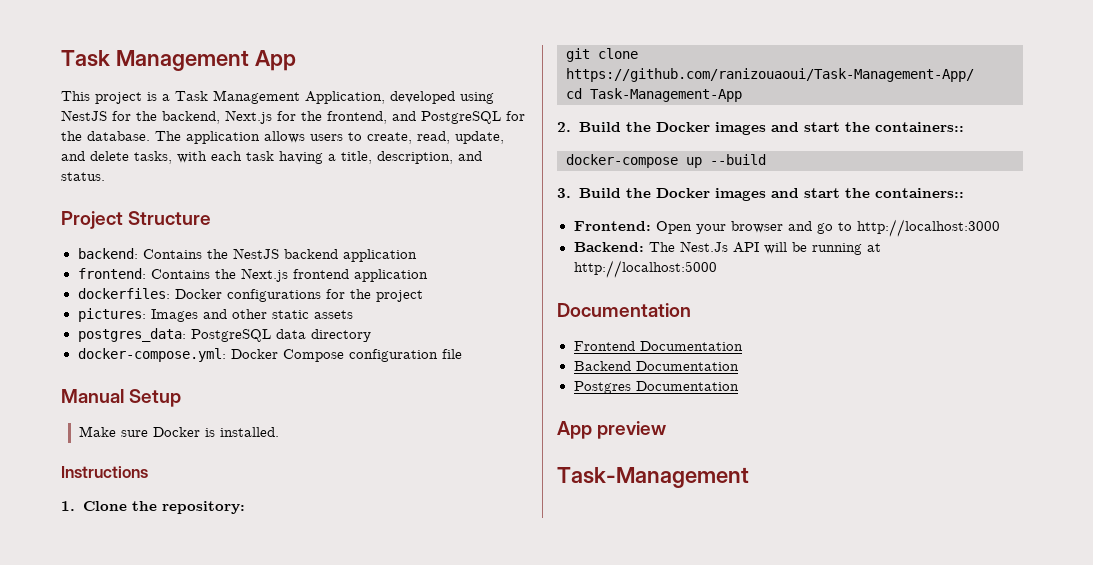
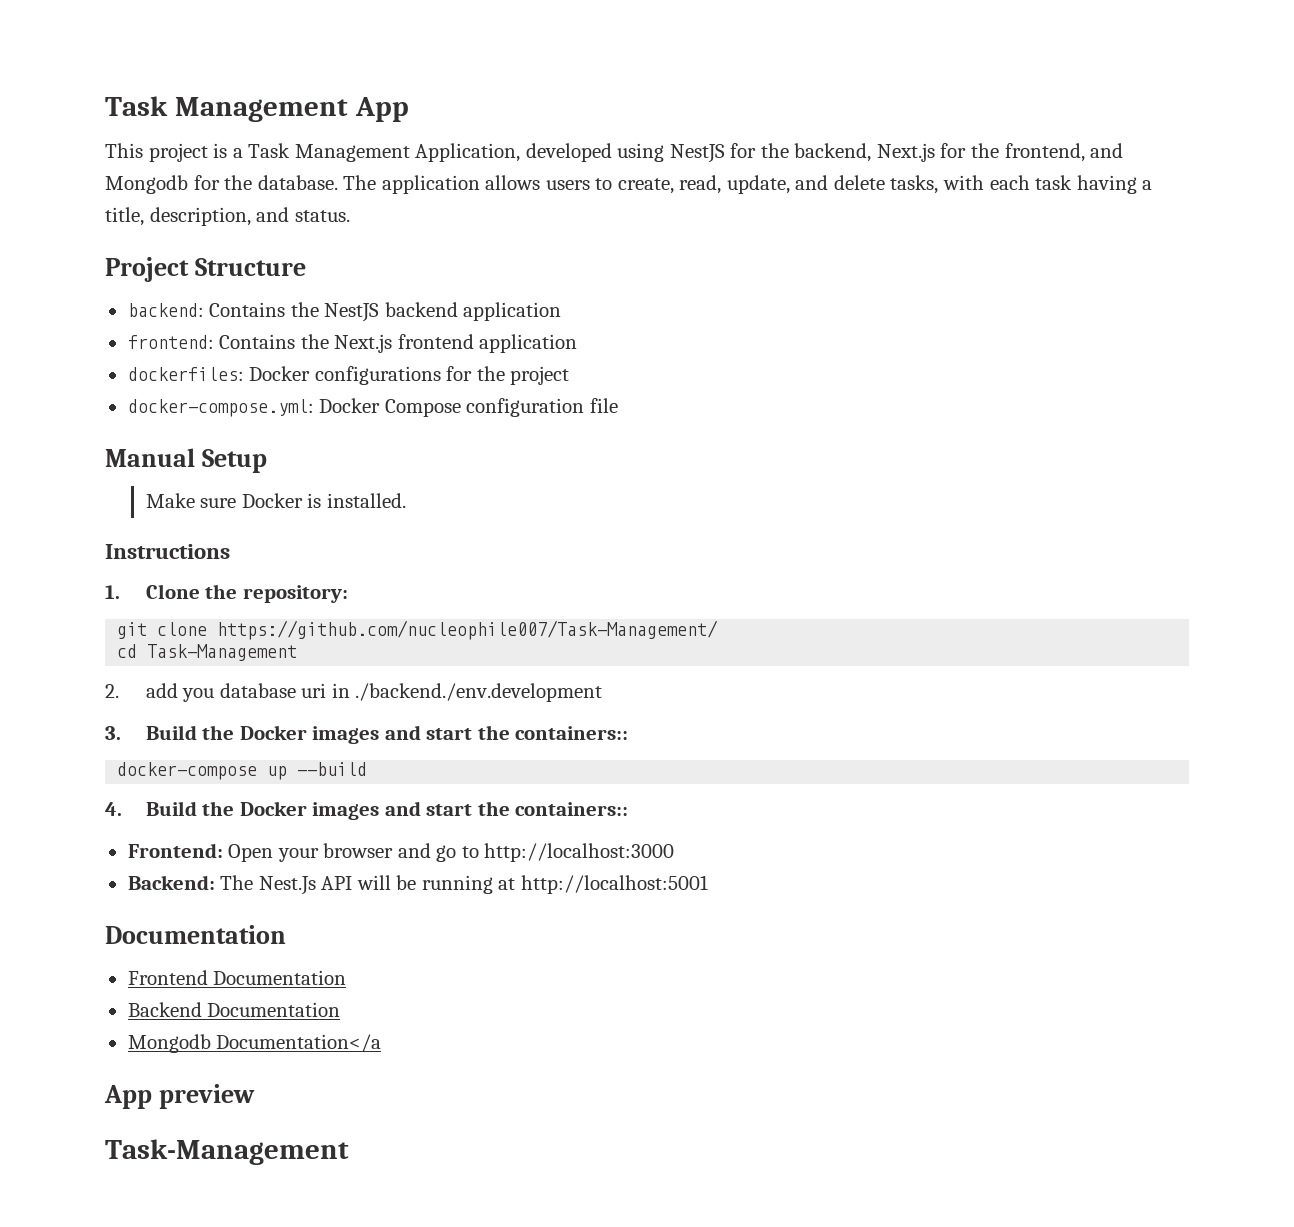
- This project is a Task Management Application, developed using NestJS for the backend, Next.js for the frontend, and PostgreSQL for the database.
+ This project is a Task Management Application, developed using NestJS for the backend, Next.js for the frontend, and Mongodb for the database.
- pictures: Images and other static assets
- postgres_data: PostgreSQL data directory
- git clone https://github.com/ranizouaoui/Task-Management-App/
+ git clone https://github.com/nucleophile007/Task-Management/
- cd Task-Management-App
- 2. Build the Docker images and start the containers::
+ cd Task-Management
+ 2. add you database uri in ./backend./env.development
+ 3. Build the Docker images and start the containers::
- 3. Build the Docker images and start the containers::
+ 4. Build the Docker images and start the containers::
- Backend: The Nest.Js API will be running at http://localhost:5000
+ Backend: The Nest.Js API will be running at http://localhost:5001
- Postgres Documentation
+ Mongodb Documentation</a

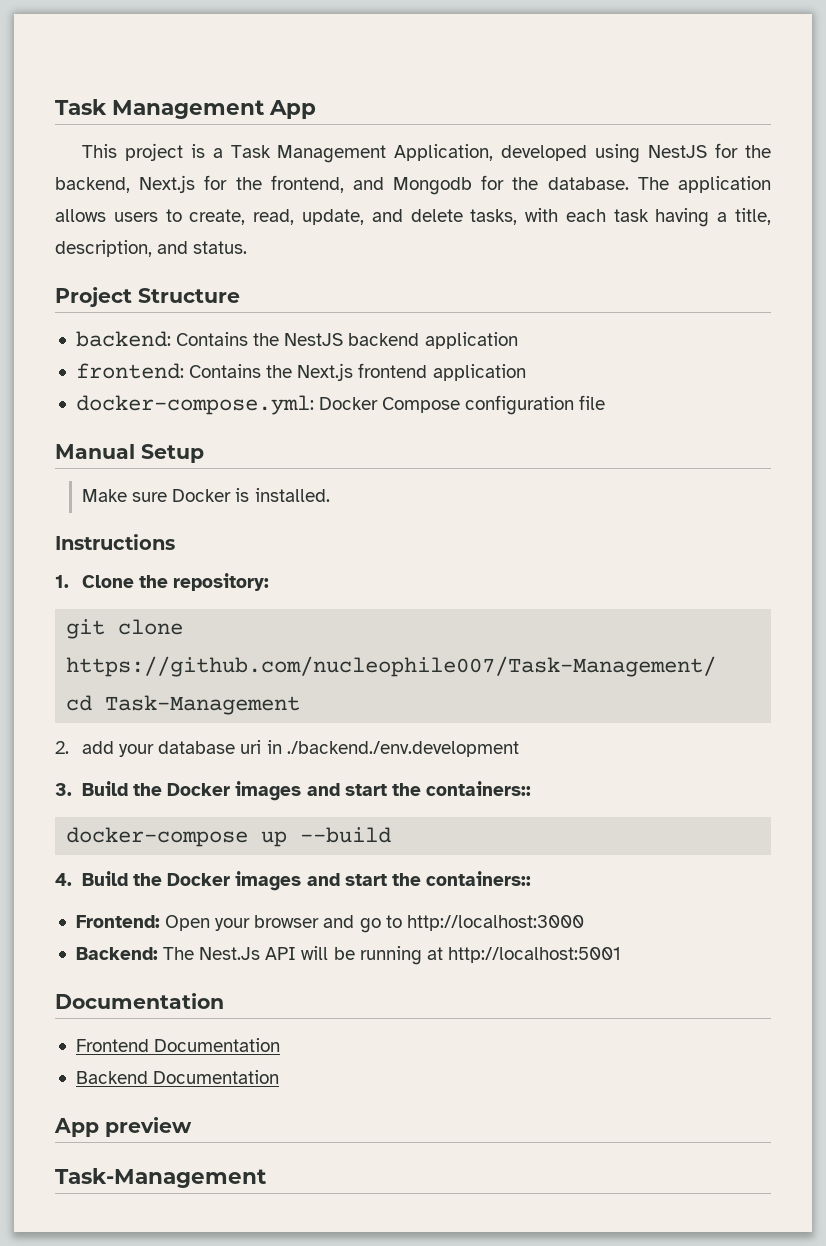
- dockerfiles: Docker configurations for the project
- 2. add you database uri in ./backend./env.development
+ 2. add your database uri in ./backend./env.development
- Mongodb Documentation</a

